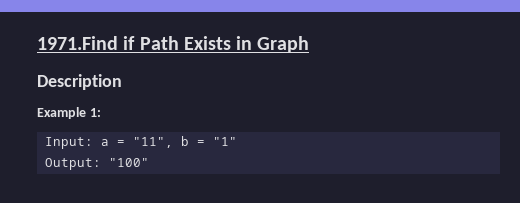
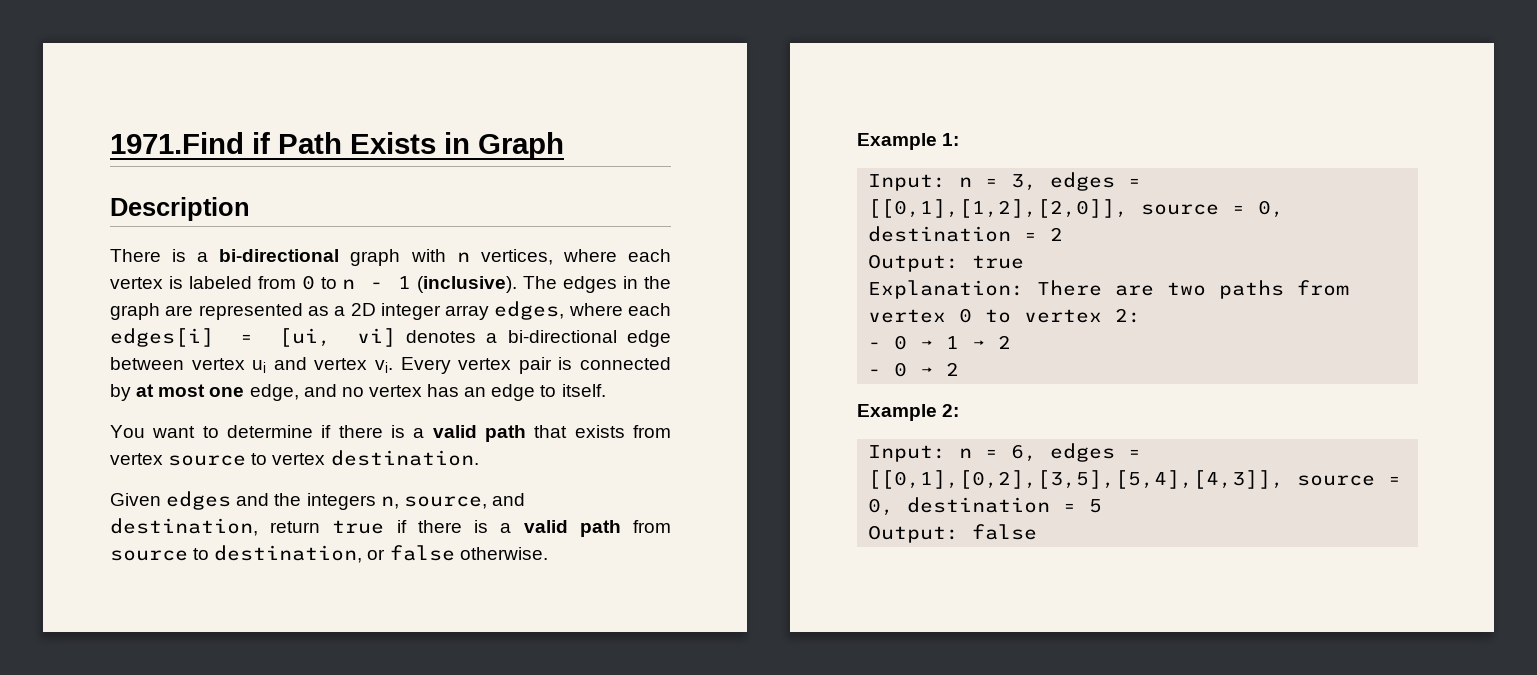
+ There is a bi-directional graph with n vertices, where each vertex is labeled from 0 to n - 1 (inclusive). The edges in the graph are represented as a 2D integer array edges, where each edges[i] = [ui, vi] denotes a bi-directional edge between vertex ui and vertex vi. Every vertex pair is connected by at most one edge, and no vertex has an edge to itself.
+ You want to determine if there is a valid path that exists from vertex source to vertex destination.
+ Given edges and the integers n, source, and destination, return true if there is a valid path from source to destination, or false otherwise.
  Example 1:
- Input: a = "11", b = "1"
- Output: "100"
+ Input: n = 3, edges = [[0,1],[1,2],[2,0]], source = 0, destination = 2
+ Output: true
+ Explanation: There are two paths from vertex 0 to vertex 2:
+ - 0 → 1 → 2
+ - 0 → 2
+ Example 2:
+ Input: n = 6, edges = [[0,1],[0,2],[3,5],[5,4],[4,3]], source = 0, destination = 5
+ Output: false

